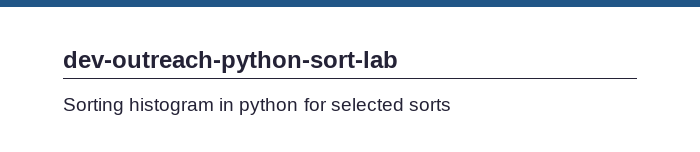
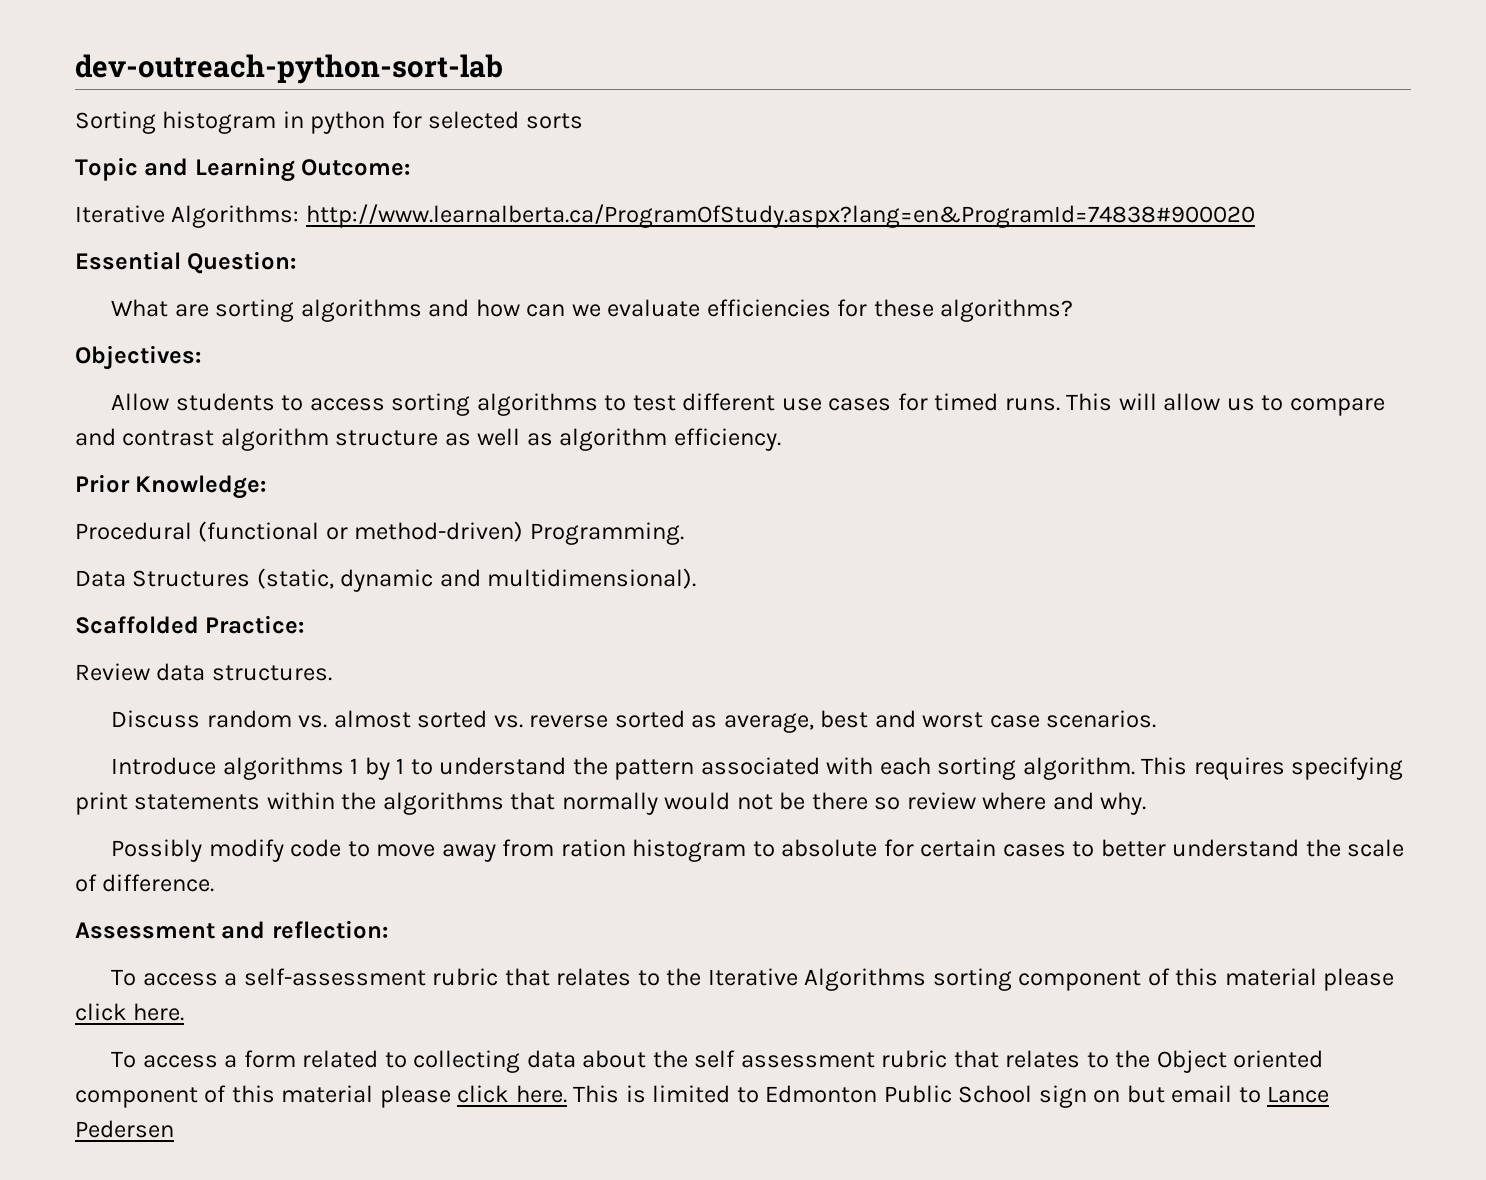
+ Topic and Learning Outcome:
+ Iterative Algorithms: http://www.learnalberta.ca/ProgramOfStudy.aspx?lang=en&ProgramId=74838#900020
+ Essential Question:
+ What are sorting algorithms and how can we evaluate efficiencies for these algorithms?
+ Objectives:
+ Allow students to access sorting algorithms to test different use cases for timed runs. This will allow us to compare and contrast algorithm structure as well as algorithm efficiency.
+ Prior Knowledge:
+ Procedural (functional or method-driven) Programming.
+ Data Structures (static, dynamic and multidimensional).
+ Scaffolded Practice:
+ Review data structures.
+ Discuss random vs. almost sorted vs. reverse sorted as average, best and worst case scenarios.
+ Introduce algorithms 1 by 1 to understand the pattern associated with each sorting algorithm. This requires specifying print statements within the algorithms that normally would not be there so review where and why.
+ Possibly modify code to move away from ration histogram to absolute for certain cases to better understand the scale of difference.
+ Assessment and reflection:
+ To access a self-assessment rubric that relates to the Iterative Algorithms sorting component of this material please click here.
+ To access a form related to collecting data about the self assessment rubric that relates to the Object oriented component of this material please click here. This is limited to Edmonton Public School sign on but email to Lance Pedersen

